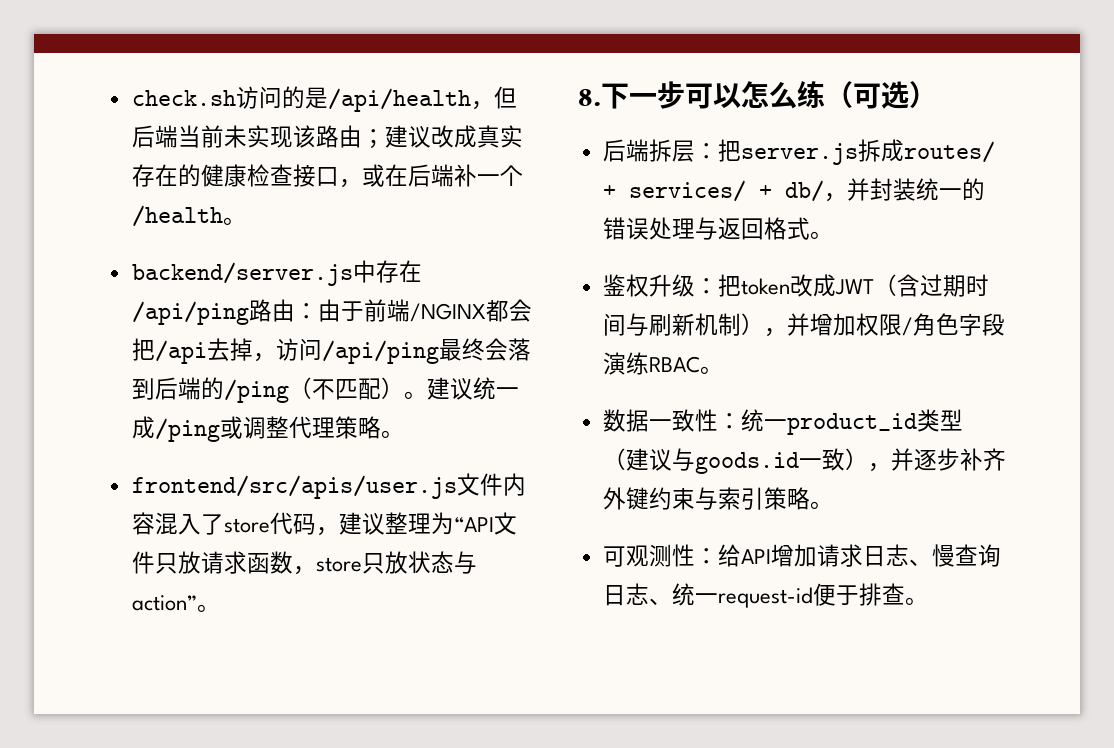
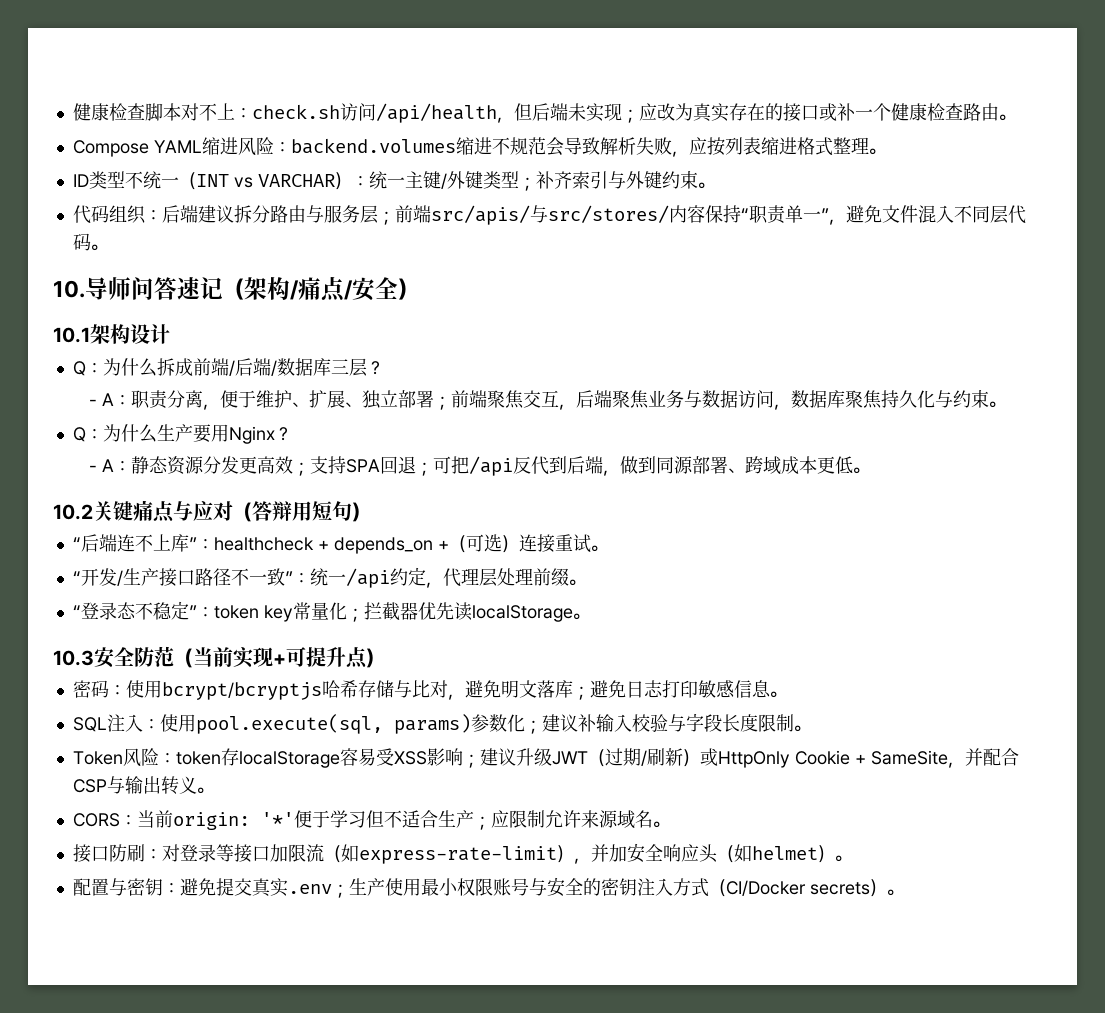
- check.sh访问的是/api/health，但后端当前未实现该路由；建议改成真实存在的健康检查接口，或在后端补一个/health。
- backend/server.js中存在/api/ping路由：由于前端/NGINX都会把/api去掉，访问/api/ping最终会落到后端的/ping（不匹配）。建议统一成/ping或调整代理策略。
- frontend/src/apis/user.js文件内容混入了store代码，建议整理为“API文件只放请求函数，store只放状态与action”。
- 8.下一步可以怎么练（可选）
- 后端拆层：把server.js拆成routes/ + services/ + db/，并封装统一的错误处理与返回格式。
- 鉴权升级：把token改成JWT（含过期时间与刷新机制），并增加权限/角色字段演练RBAC。
- 数据一致性：统一product_id类型（建议与goods.id一致），并逐步补齐外键约束与索引策略。
- 可观测性：给API增加请求日志、慢查询日志、统一request-id便于排查。
+ 健康检查脚本对不上：check.sh访问/api/health，但后端未实现；应改为真实存在的接口或补一个健康检查路由。
+ Compose YAML缩进风险：backend.volumes缩进不规范会导致解析失败，应按列表缩进格式整理。
+ ID类型不统一（INT vs VARCHAR）：统一主键/外键类型；补齐索引与外键约束。
+ 代码组织：后端建议拆分路由与服务层；前端src/apis/与src/stores/内容保持“职责单一”，避免文件混入不同层代码。
+ 10.导师问答速记（架构/痛点/安全）
+ 10.1架构设计
+ Q：为什么拆成前端/后端/数据库三层？
+ - A：职责分离，便于维护、扩展、独立部署；前端聚焦交互，后端聚焦业务与数据访问，数据库聚焦持久化与约束。
+ Q：为什么生产要用Nginx？
+ - A：静态资源分发更高效；支持SPA回退；可把/api反代到后端，做到同源部署、跨域成本更低。
+ 10.2关键痛点与应对（答辩用短句）
+ “后端连不上库”：healthcheck + depends_on +（可选）连接重试。
+ “开发/生产接口路径不一致”：统一/api约定，代理层处理前缀。
+ “登录态不稳定”：token key常量化；拦截器优先读localStorage。
+ 10.3安全防范（当前实现+可提升点）
+ 密码：使用bcrypt/bcryptjs哈希存储与比对，避免明文落库；避免日志打印敏感信息。
+ SQL注入：使用pool.execute(sql, params)参数化；建议补输入校验与字段长度限制。
+ Token风险：token存localStorage容易受XSS影响；建议升级JWT（过期/刷新）或HttpOnly Cookie + SameSite，并配合CSP与输出转义。
+ CORS：当前origin: '*'便于学习但不适合生产；应限制允许来源域名。
+ 接口防刷：对登录等接口加限流（如express-rate-limit），并加安全响应头（如helmet）。
+ 配置与密钥：避免提交真实.env；生产使用最小权限账号与安全的密钥注入方式（CI/Docker secrets）。

